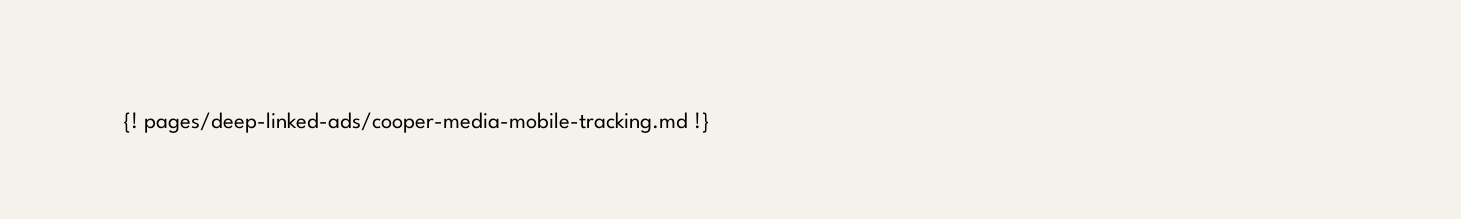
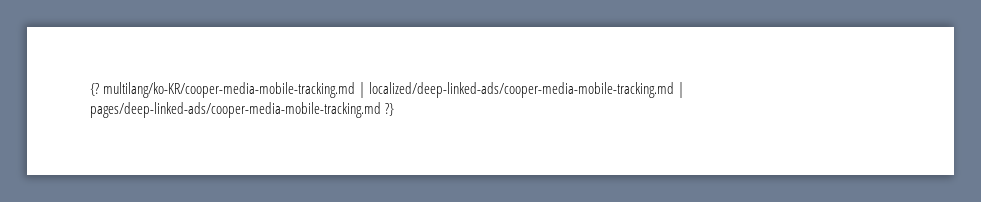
- {! pages/deep-linked-ads/cooper-media-mobile-tracking.md !}
+ {? multilang/ko-KR/cooper-media-mobile-tracking.md | localized/deep-linked-ads/cooper-media-mobile-tracking.md | pages/deep-linked-ads/cooper-media-mobile-tracking.md ?}

